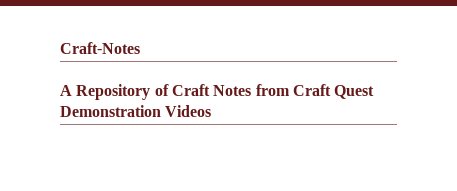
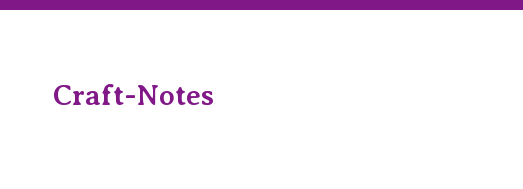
- A Repository of Craft Notes from Craft Quest Demonstration Videos

